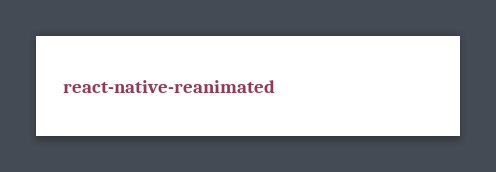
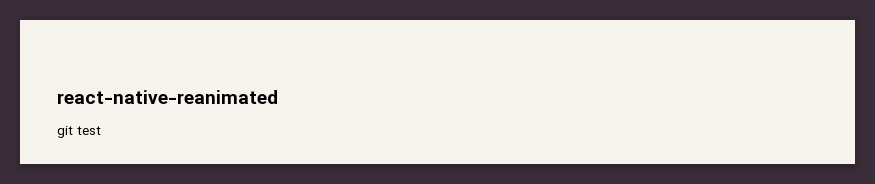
+ git test

